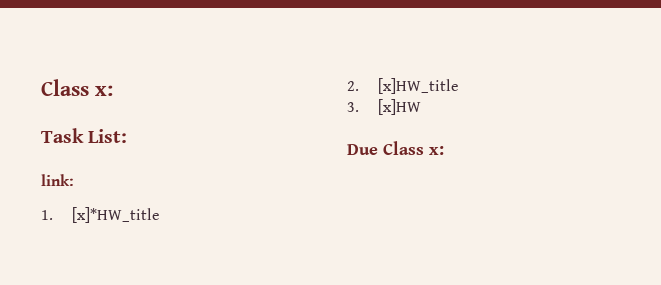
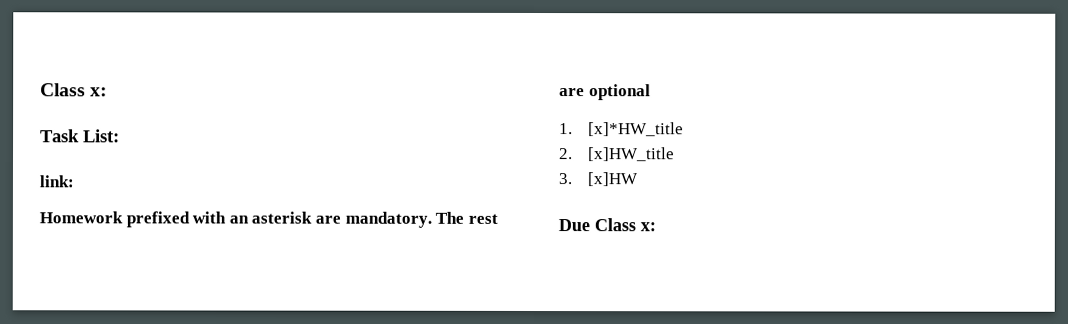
+ Homework prefixed with an asterisk are mandatory. The rest are optional

